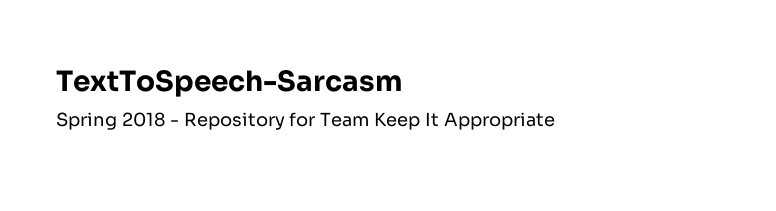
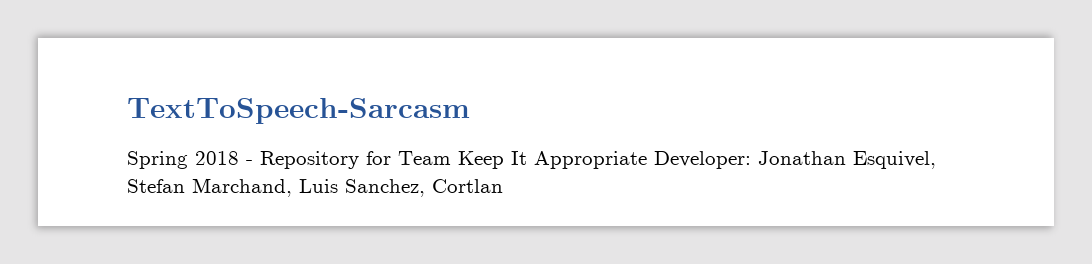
- Spring 2018 - Repository for Team Keep It Appropriate
+ Spring 2018 - Repository for Team Keep It Appropriate Developer: Jonathan Esquivel, Stefan Marchand, Luis Sanchez, Cortlan

